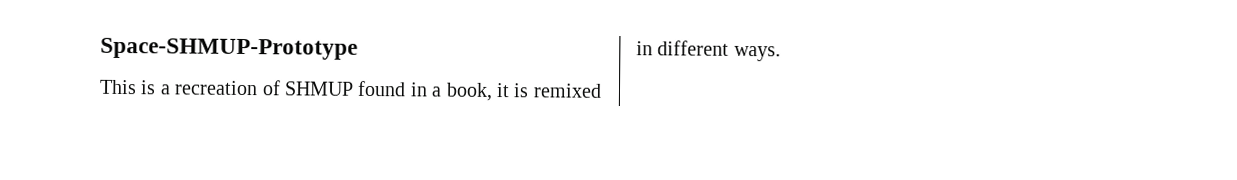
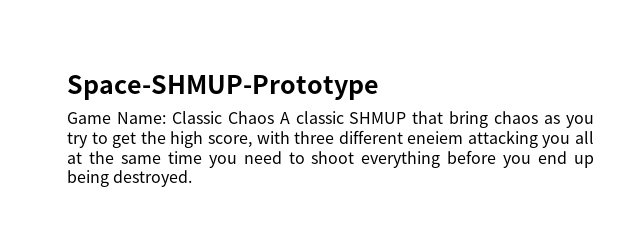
- This is a recreation of SHMUP found in a book, it is remixed in different ways.
+ Game Name: Classic Chaos A classic SHMUP that bring chaos as you try to get the high score, with three different eneiem attacking you all at the same time you need to shoot everything before you end up being destroyed.

